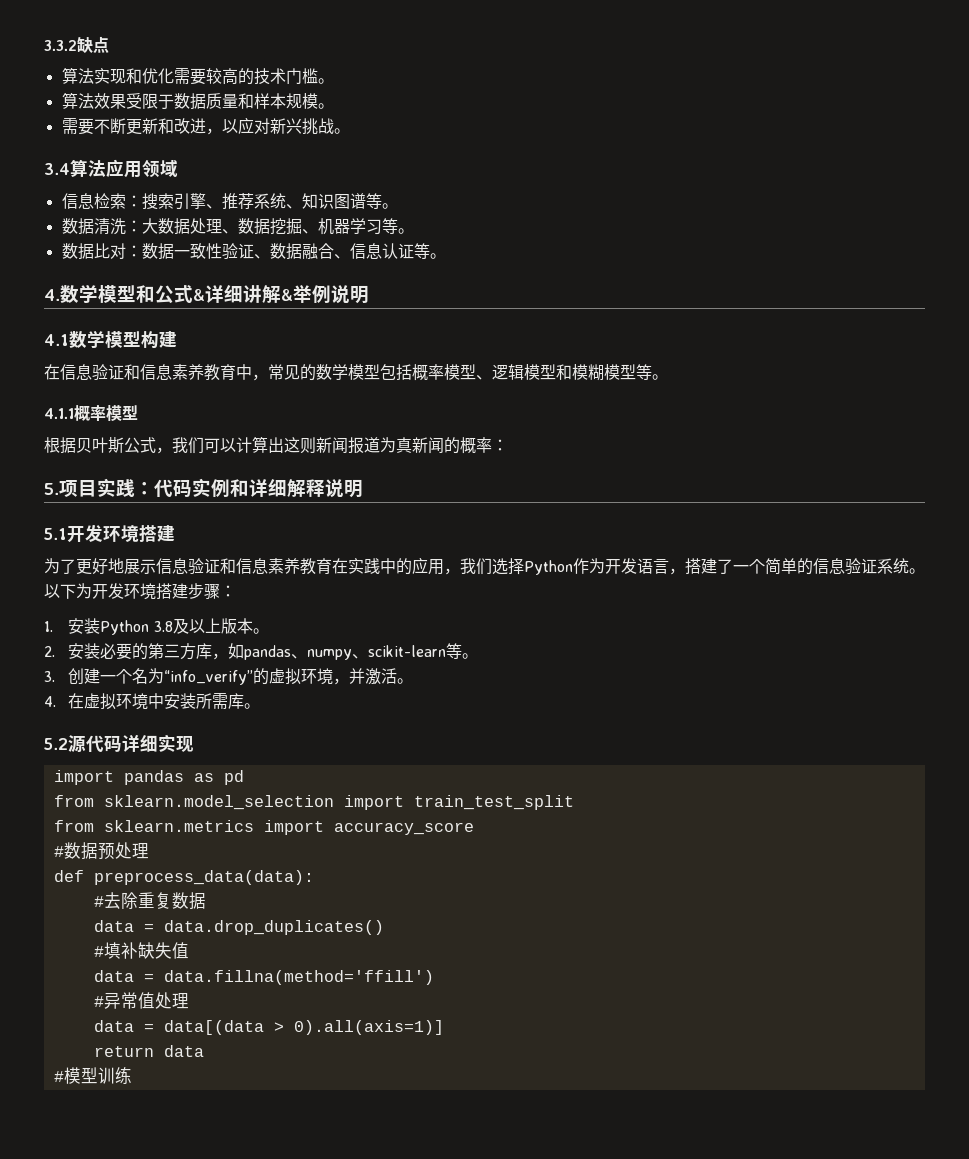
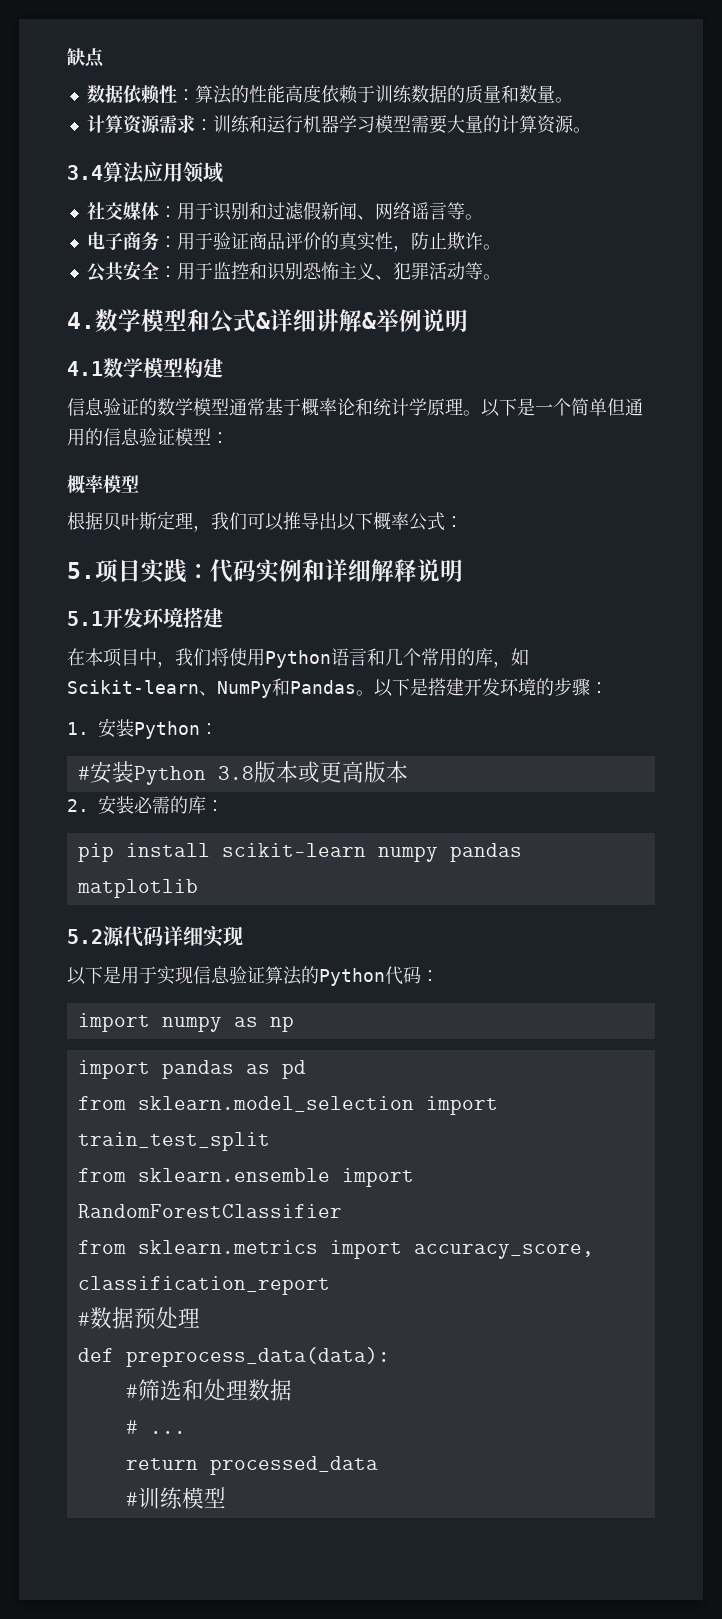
- 3.3.2缺点
+ 缺点
- 算法实现和优化需要较高的技术门槛。
- 算法效果受限于数据质量和样本规模。
- 需要不断更新和改进，以应对新兴挑战。
+ 数据依赖性：算法的性能高度依赖于训练数据的质量和数量。
+ 计算资源需求：训练和运行机器学习模型需要大量的计算资源。
- 信息检索：搜索引擎、推荐系统、知识图谱等。
- 数据清洗：大数据处理、数据挖掘、机器学习等。
- 数据比对：数据一致性验证、数据融合、信息认证等。
+ 社交媒体：用于识别和过滤假新闻、网络谣言等。
+ 电子商务：用于验证商品评价的真实性，防止欺诈。
+ 公共安全：用于监控和识别恐怖主义、犯罪活动等。
- 在信息验证和信息素养教育中，常见的数学模型包括概率模型、逻辑模型和模糊模型等。
- 4.1.1概率模型
+ 信息验证的数学模型通常基于概率论和统计学原理。以下是一个简单但通用的信息验证模型：
+ 概率模型
- 根据贝叶斯公式，我们可以计算出这则新闻报道为真新闻的概率：
+ 根据贝叶斯定理，我们可以推导出以下概率公式：
- 为了更好地展示信息验证和信息素养教育在实践中的应用，我们选择Python作为开发语言，搭建了一个简单的信息验证系统。以下为开发环境搭建步骤：
+ 在本项目中，我们将使用Python语言和几个常用的库，如Scikit-learn、NumPy和Pandas。以下是搭建开发环境的步骤：
- 1.安装Python 3.8及以上版本。
- 2.安装必要的第三方库，如pandas、numpy、scikit-learn等。
- 3.创建一个名为“info_verify”的虚拟环境，并激活。
- 4.在虚拟环境中安装所需库。
+ 1.安装Python：
+ #安装Python 3.8版本或更高版本
+ 2.安装必需的库：
+ pip install scikit-learn numpy pandas matplotlib
+ 以下是用于实现信息验证算法的Python代码：
+ import numpy as np
+ from sklearn.ensemble import RandomForestClassifier
- from sklearn.metrics import accuracy_score
+ from sklearn.metrics import accuracy_score, classification_report
- #去除重复数据
+ #筛选和处理数据
- data = data.drop_duplicates()
- #填补缺失值
- data = data.fillna(method='ffill')
- #异常值处理
- data = data[(data > 0).all(axis=1)]
- return data
- #模型训练
+ # ...
+ return processed_data
+ #训练模型

